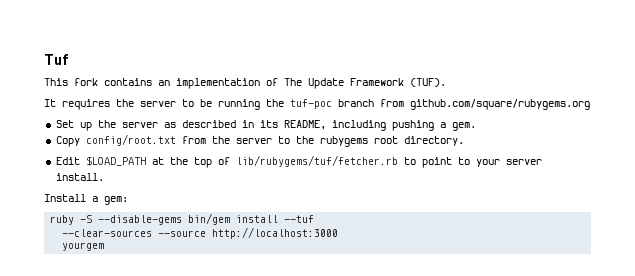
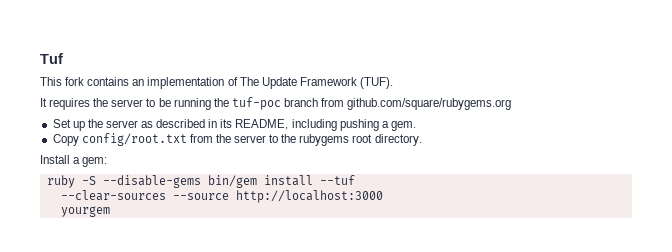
- Edit $LOAD_PATH at the top of lib/rubygems/tuf/fetcher.rb to point to your server install.

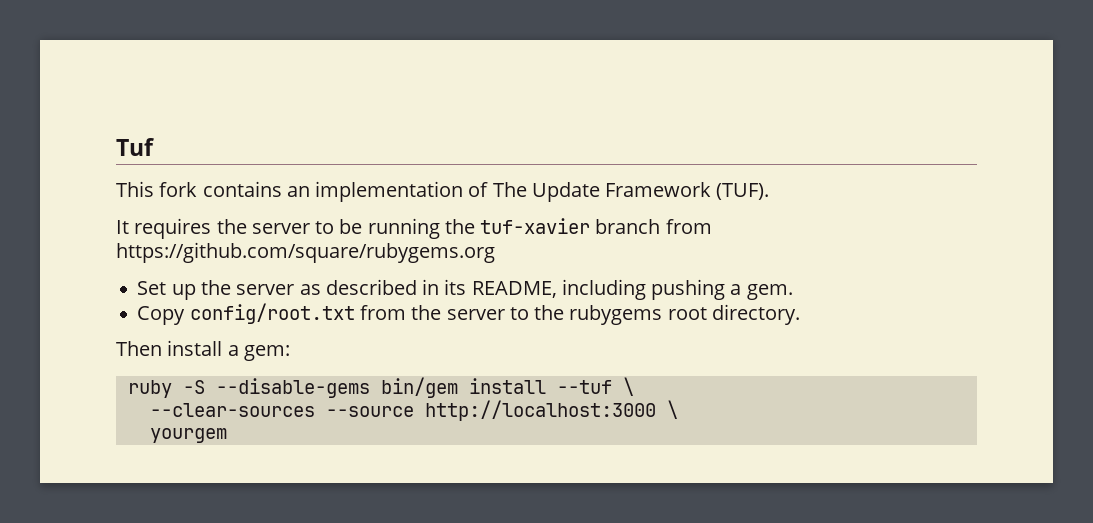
- It requires the server to be running the tuf-poc branch from github.com/square/rubygems.org
+ It requires the server to be running the tuf-xavier branch from https://github.com/square/rubygems.org
- Install a gem:
+ Then install a gem:
- ruby -S --disable-gems bin/gem install --tuf
+ ruby -S --disable-gems bin/gem install --tuf \
- --clear-sources --source http://localhost:3000
+ --clear-sources --source http://localhost:3000 \

